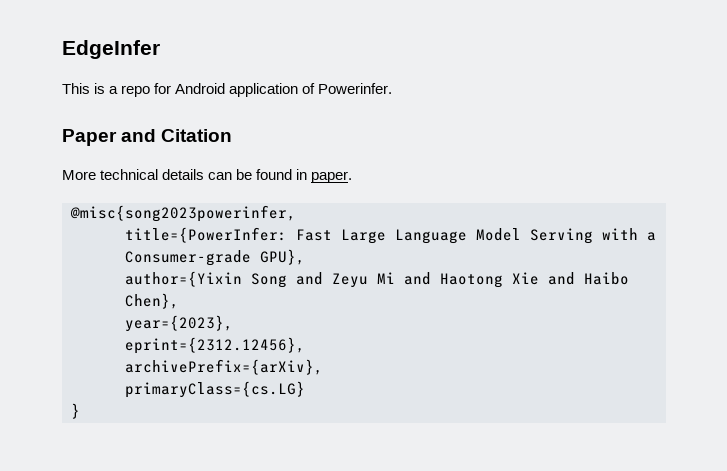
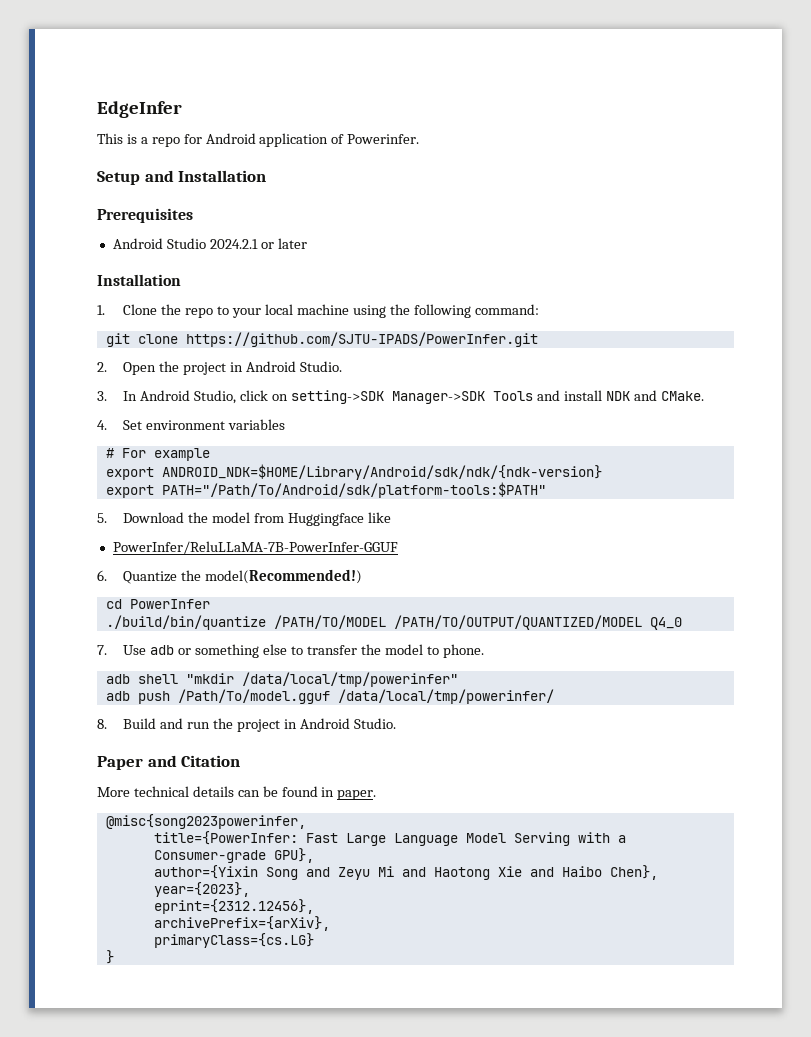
+ Setup and Installation
+ Prerequisites
+ Android Studio 2024.2.1 or later
+ Installation
+ 1. Clone the repo to your local machine using the following command:
+ git clone https://github.com/SJTU-IPADS/PowerInfer.git
+ 2. Open the project in Android Studio.
+ 3. In Android Studio, click on setting->SDK Manager->SDK Tools and install NDK and CMake.
+ 4. Set environment variables
+ # For example
+ export ANDROID_NDK=$HOME/Library/Android/sdk/ndk/{ndk-version}
+ export PATH="/Path/To/Android/sdk/platform-tools:$PATH"
+ 5. Download the model from Huggingface like
+ PowerInfer/ReluLLaMA-7B-PowerInfer-GGUF
+ 6. Quantize the model(Recommended!)
+ cd PowerInfer
+ ./build/bin/quantize /PATH/TO/MODEL /PATH/TO/OUTPUT/QUANTIZED/MODEL Q4_0
+ 7. Use adb or something else to transfer the model to phone.
+ adb shell "mkdir /data/local/tmp/powerinfer"
+ adb push /Path/To/model.gguf /data/local/tmp/powerinfer/
+ 8. Build and run the project in Android Studio.

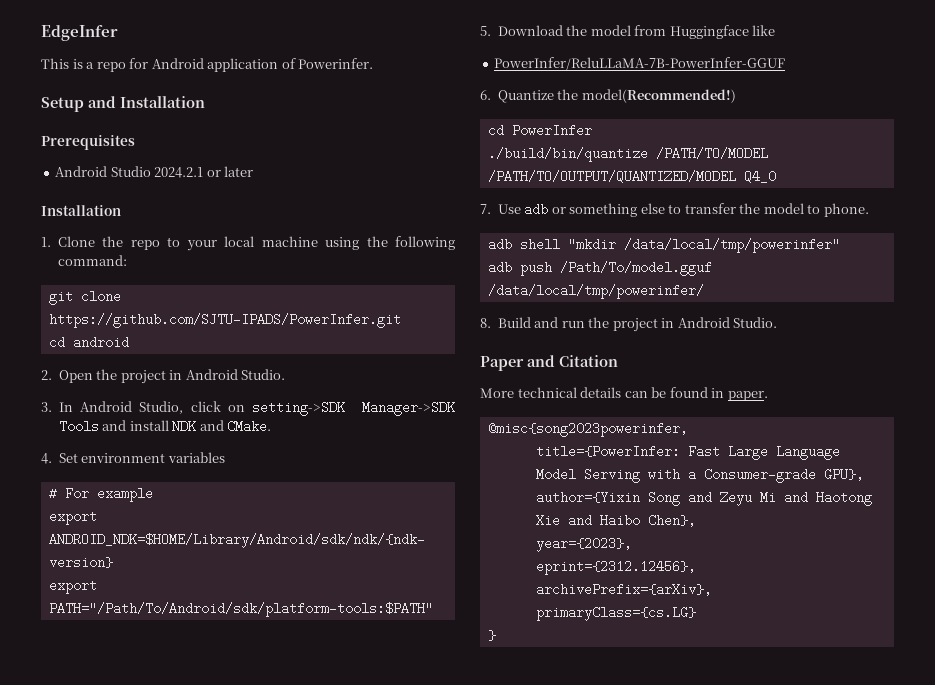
+ cd android

